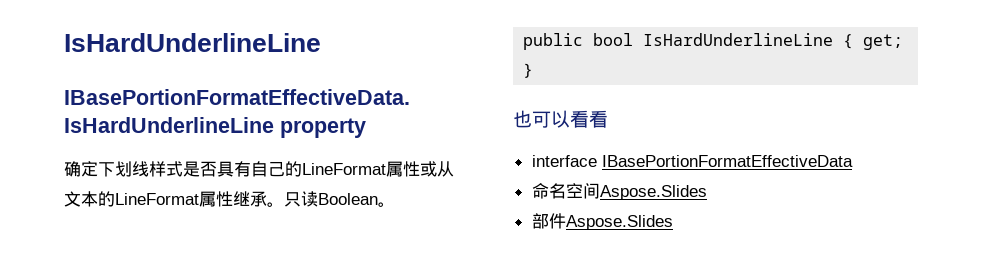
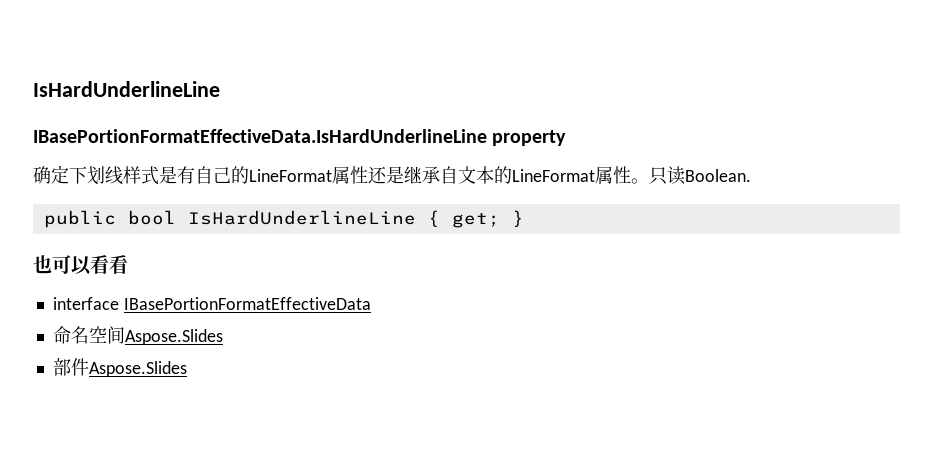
- 确定下划线样式是否具有自己的LineFormat属性或从文本的LineFormat属性继承。只读Boolean。
+ 确定下划线样式是有自己的LineFormat属性还是继承自文本的LineFormat属性。只读Boolean.

